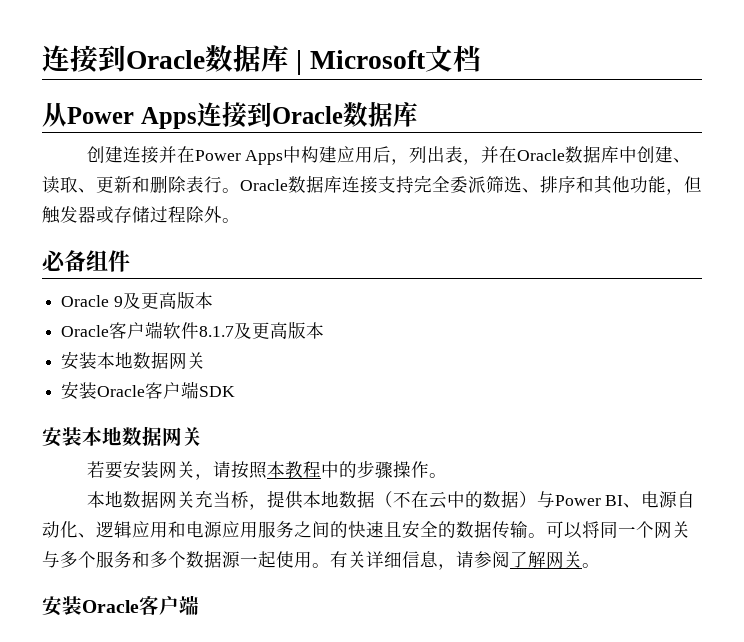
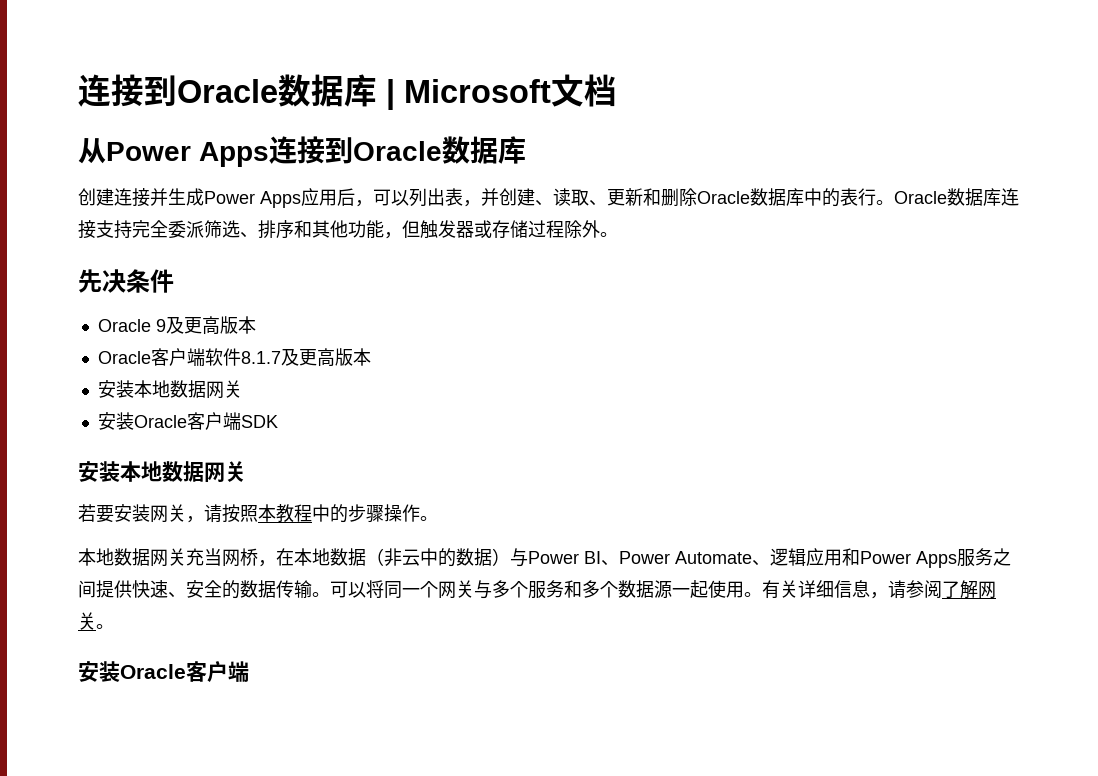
- 创建连接并在Power Apps中构建应用后，列出表，并在Oracle数据库中创建、读取、更新和删除表行。
+ 创建连接并生成Power Apps应用后，可以列出表，并创建、读取、更新和删除Oracle数据库中的表行。
- 必备组件
+ 先决条件
- 本地数据网关充当桥，提供本地数据（不在云中的数据）与Power BI、电源自动化、逻辑应用和电源应用服务之间的快速且安全的数据传输。
+ 本地数据网关充当网桥，在本地数据（非云中的数据）与Power BI、Power Automate、逻辑应用和Power Apps服务之间提供快速、安全的数据传输。

